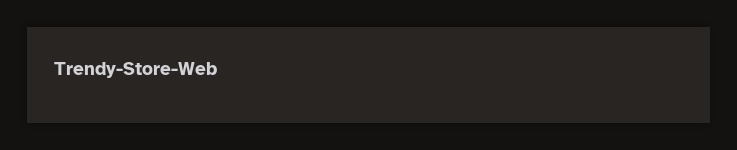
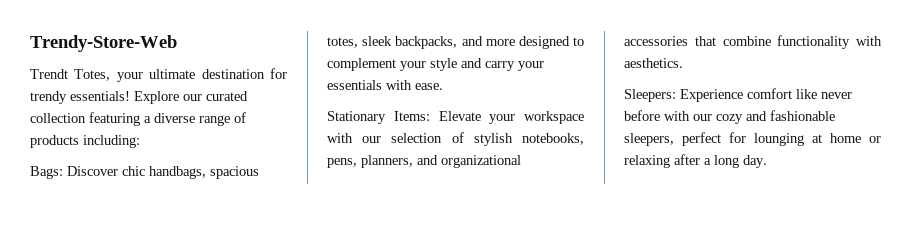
+ Trendt Totes, your ultimate destination for trendy essentials! Explore our curated collection featuring a diverse range of products including:
+ Bags: Discover chic handbags, spacious totes, sleek backpacks, and more designed to complement your style and carry your essentials with ease.
+ Stationary Items: Elevate your workspace with our selection of stylish notebooks, pens, planners, and organizational accessories that combine functionality with aesthetics.
+ Sleepers: Experience comfort like never before with our cozy and fashionable sleepers, perfect for lounging at home or relaxing after a long day.

